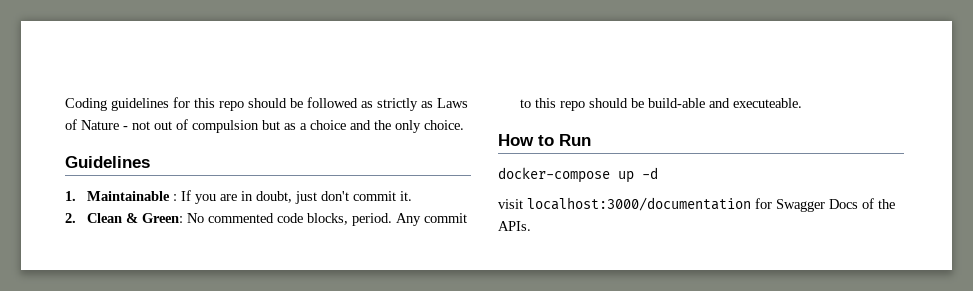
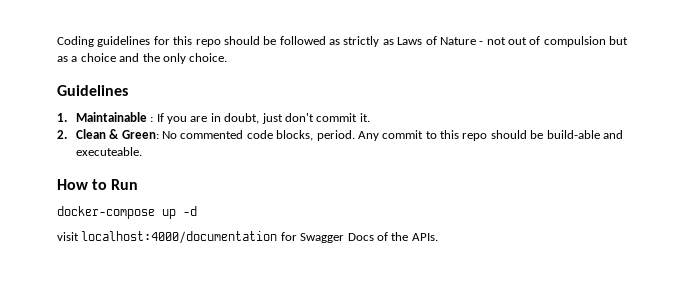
- visit localhost:3000/documentation for Swagger Docs of the APIs.
+ visit localhost:4000/documentation for Swagger Docs of the APIs.

